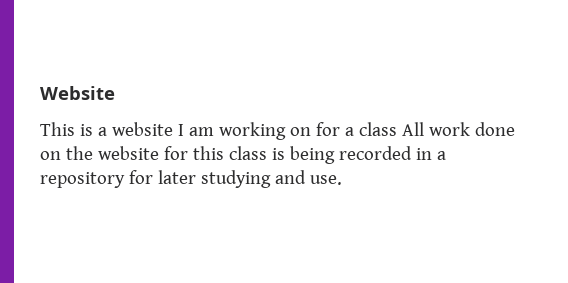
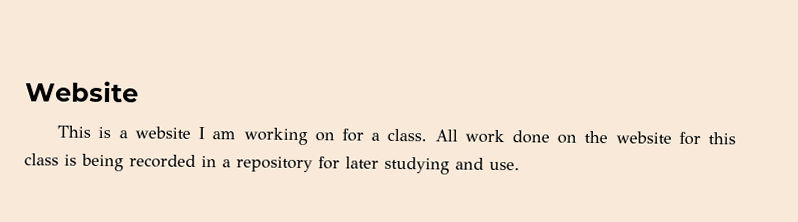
- This is a website I am working on for a class All work done on the website for this class is being recorded in a repository for later studying and use.
+ This is a website I am working on for a class. All work done on the website for this class is being recorded in a repository for later studying and use.

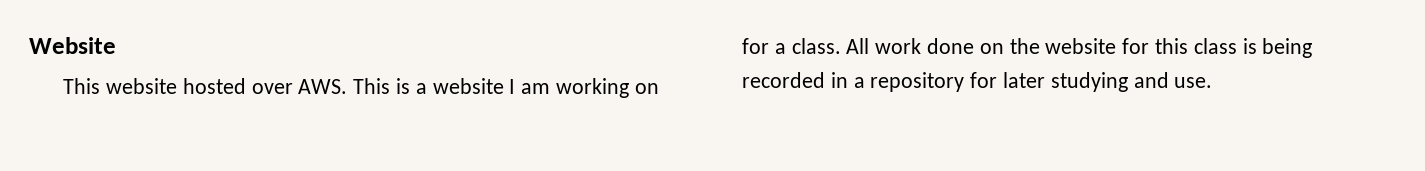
- This is a website I am working on for a class.
+ This website hosted over AWS. This is a website I am working on for a class.

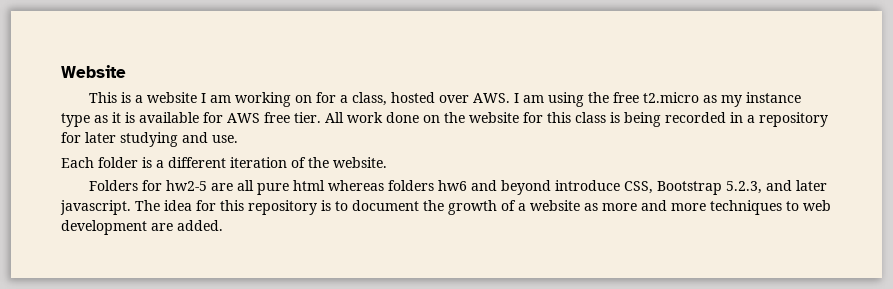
- This website hosted over AWS. This is a website I am working on for a class.
+ This is a website I am working on for a class, hosted over AWS. I am using the free t2.micro as my instance type as it is available for AWS free tier.
+ Each folder is a different iteration of the website.
+ Folders for hw2-5 are all pure html whereas folders hw6 and beyond introduce CSS, Bootstrap 5.2.3, and later javascript. The idea for this repository is to document the growth of a website as more and more techniques to web development are added.

